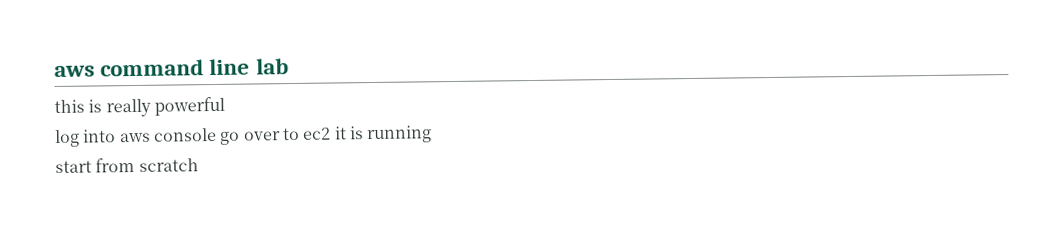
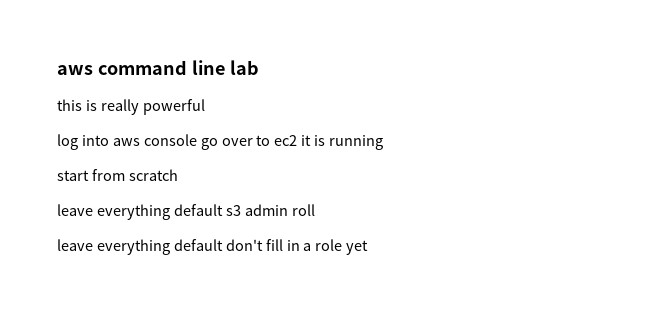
+ leave everything default s3 admin roll
+ leave everything default don't fill in a role yet

